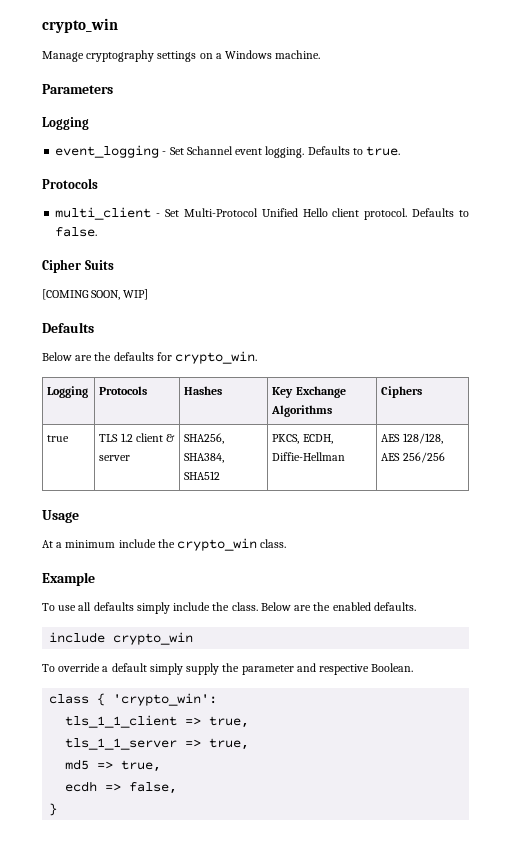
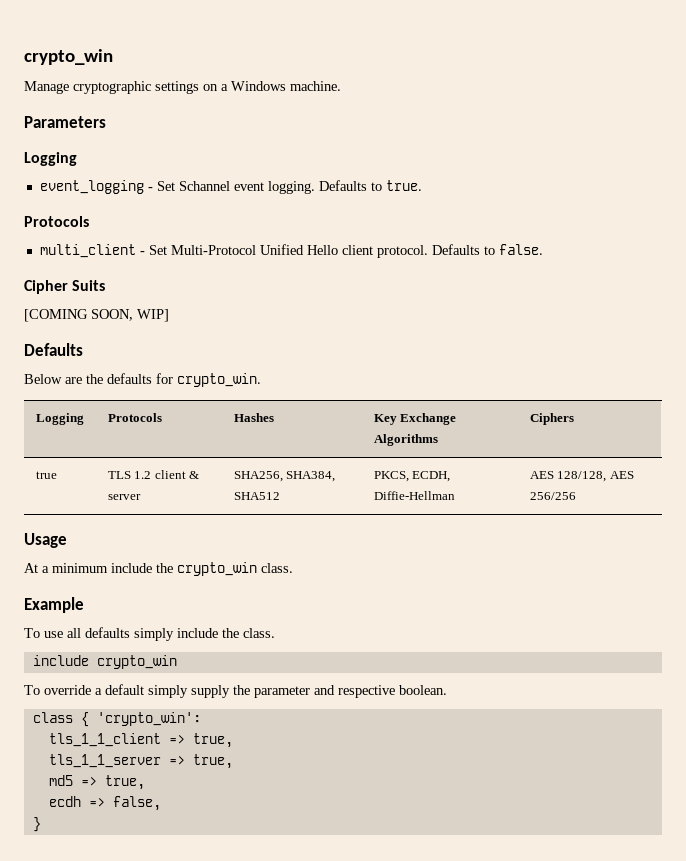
- Manage cryptography settings on a Windows machine.
+ Manage cryptographic settings on a Windows machine.
- Below are the enabled defaults.
- To override a default simply supply the parameter and respective Boolean.
+ To override a default simply supply the parameter and respective boolean.

